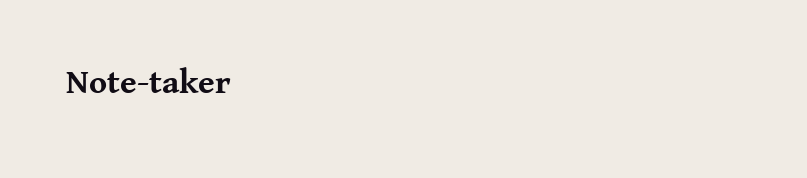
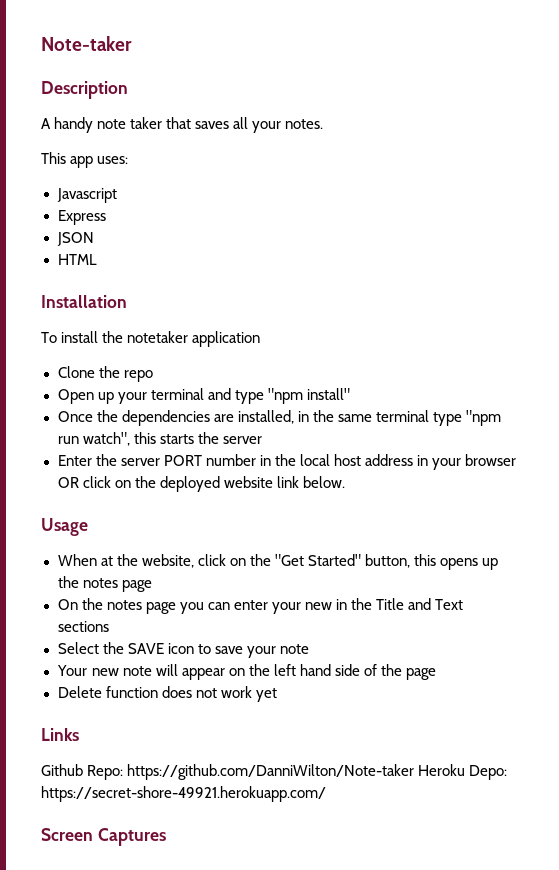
+ Description
+ A handy note taker that saves all your notes.
+ This app uses:
+ Javascript
+ Express
+ JSON
+ HTML
+ Installation
+ To install the notetaker application
+ Clone the repo
+ Open up your terminal and type "npm install"
+ Once the dependencies are installed, in the same terminal type "npm run watch", this starts the server
+ Enter the server PORT number in the local host address in your browser OR click on the deployed website link below.
+ Usage
+ When at the website, click on the "Get Started" button, this opens up the notes page
+ On the notes page you can enter your new in the Title and Text sections
+ Select the SAVE icon to save your note
+ Your new note will appear on the left hand side of the page
+ Delete function does not work yet
+ Links
+ Github Repo: https://github.com/DanniWilton/Note-taker Heroku Depo: https://secret-shore-49921.herokuapp.com/
+ Screen Captures

